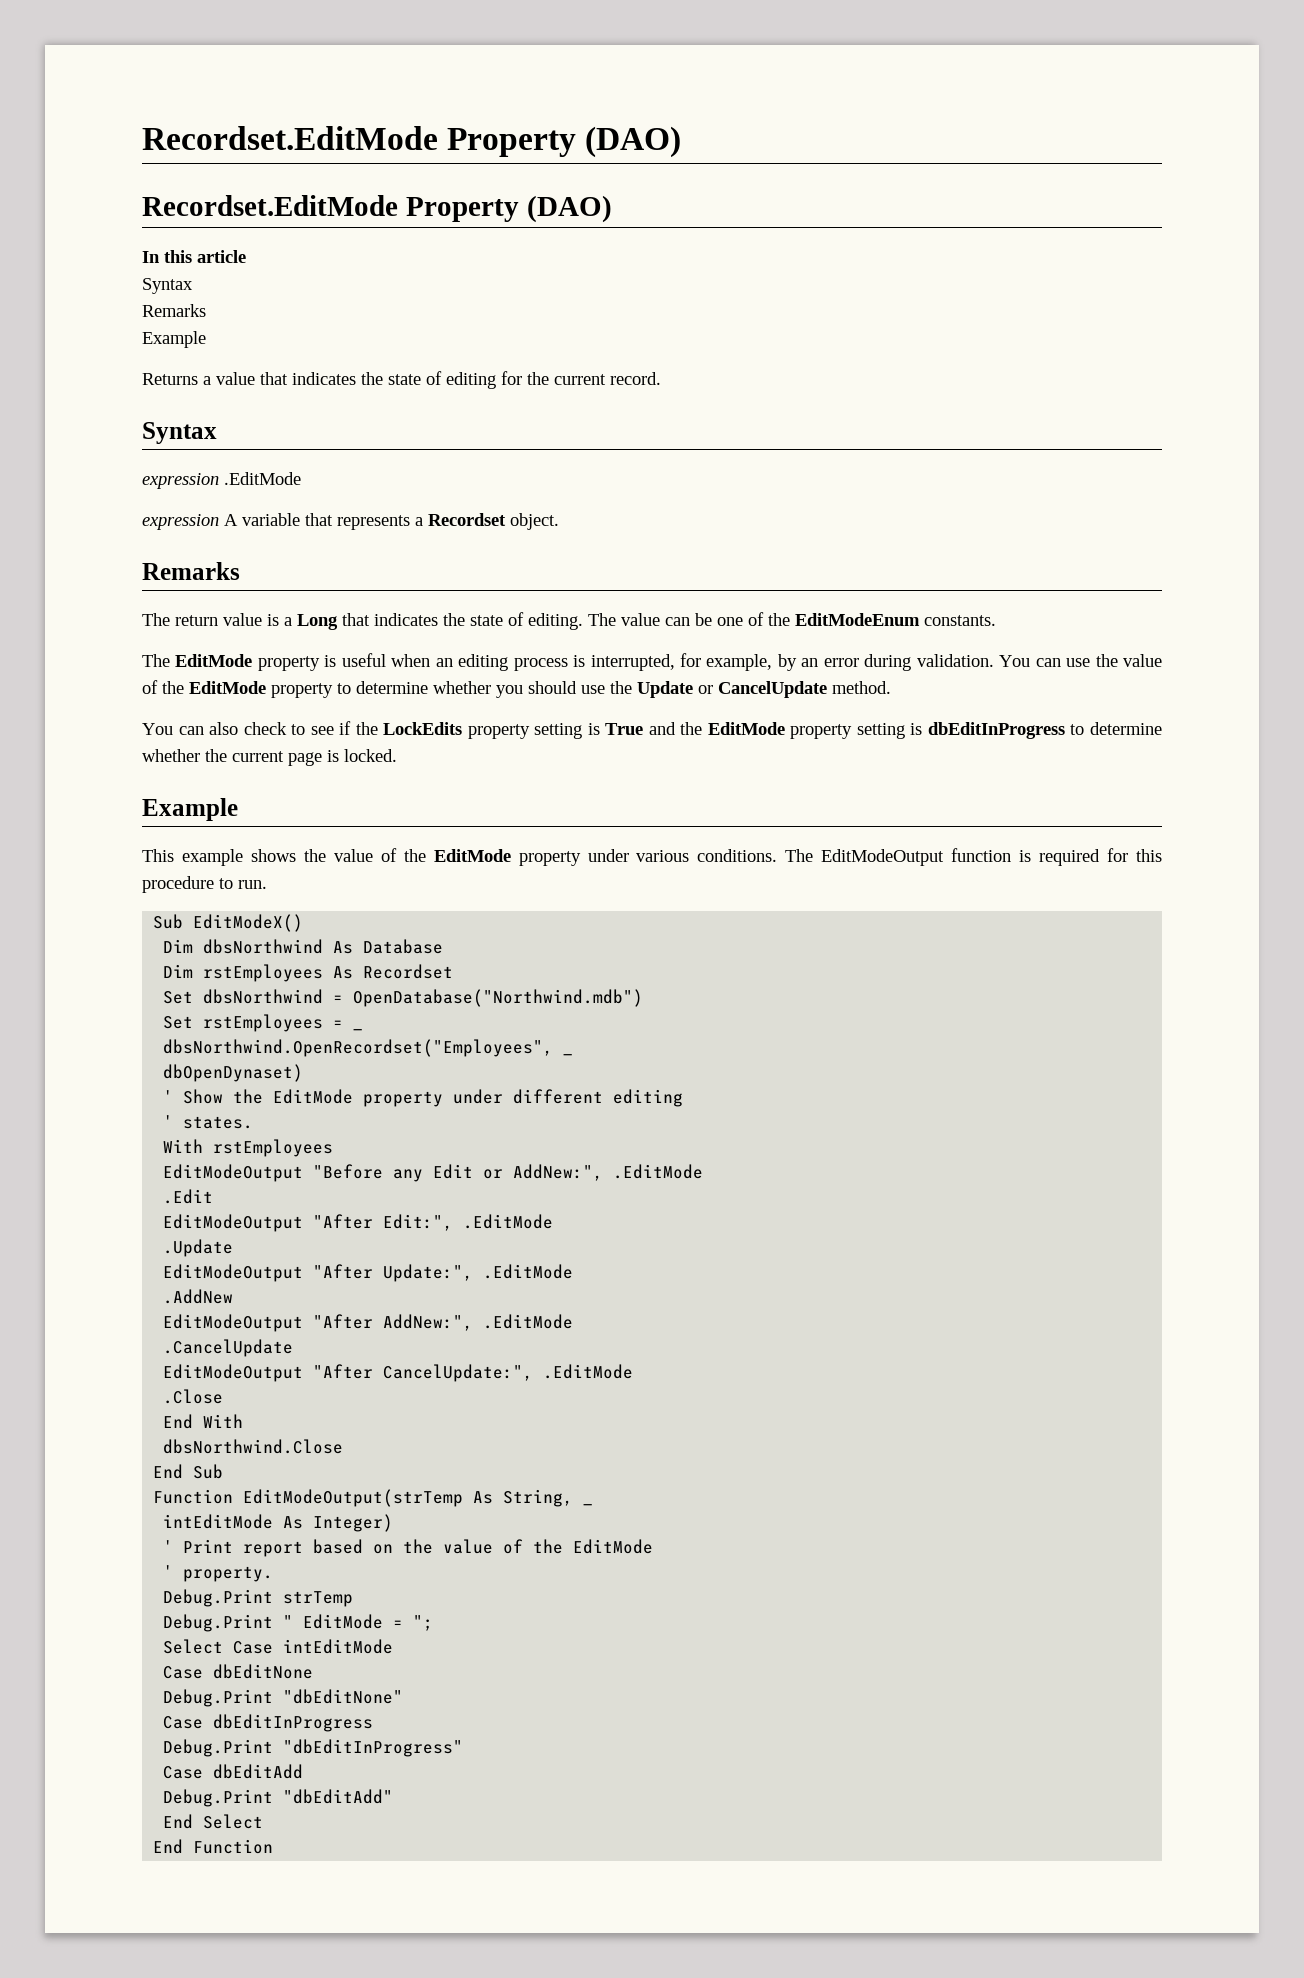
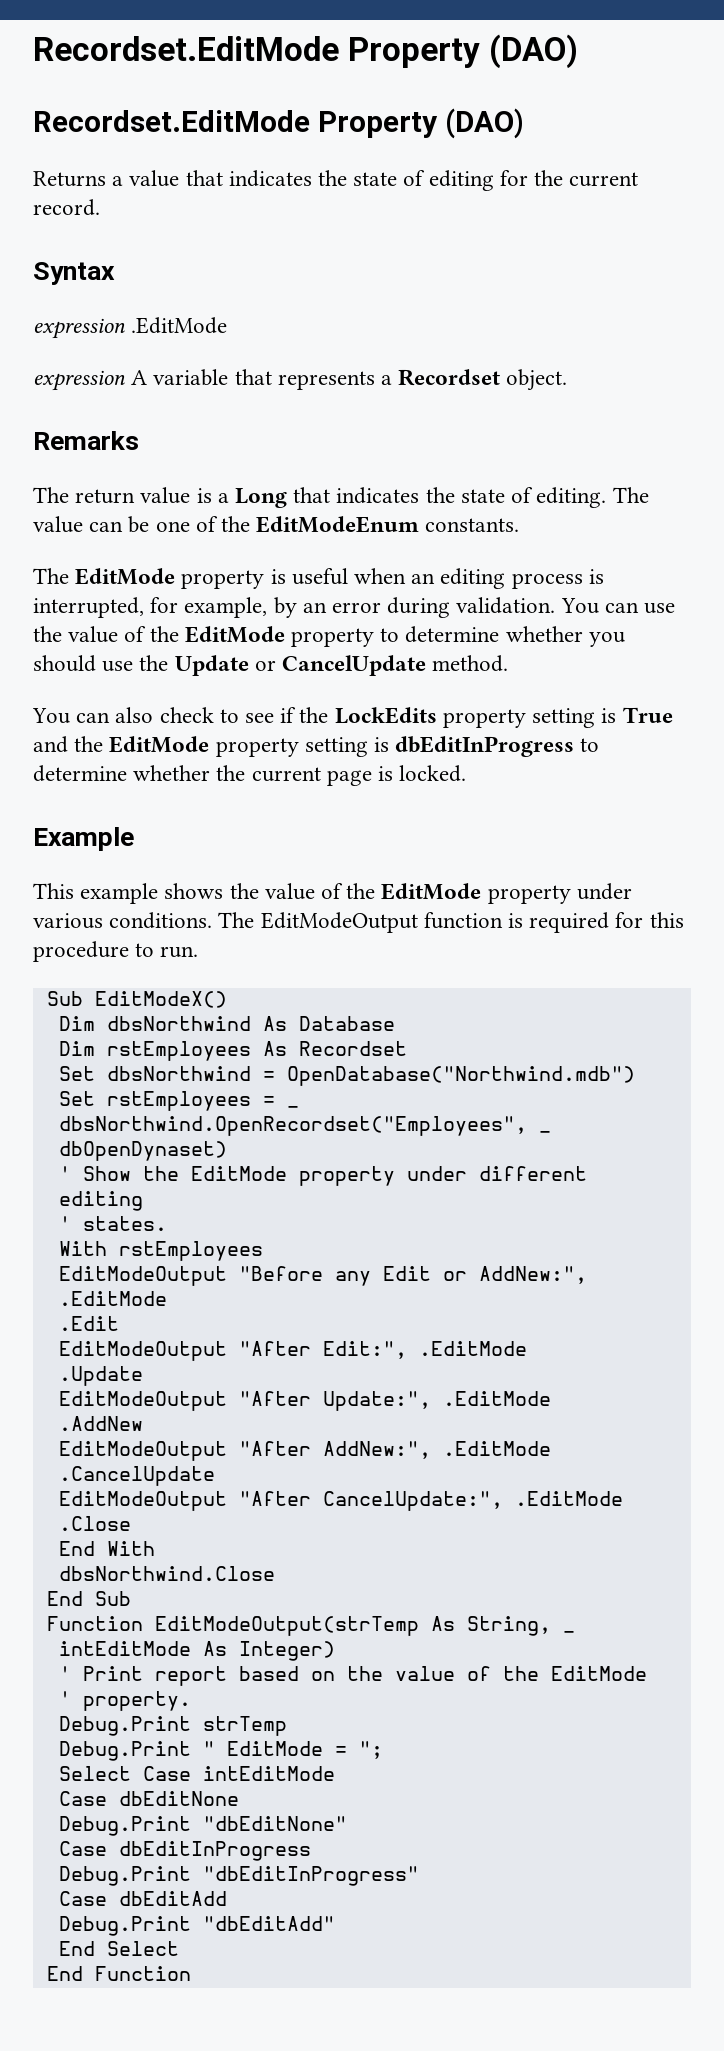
- In this article
- Syntax
- Remarks
- Example

